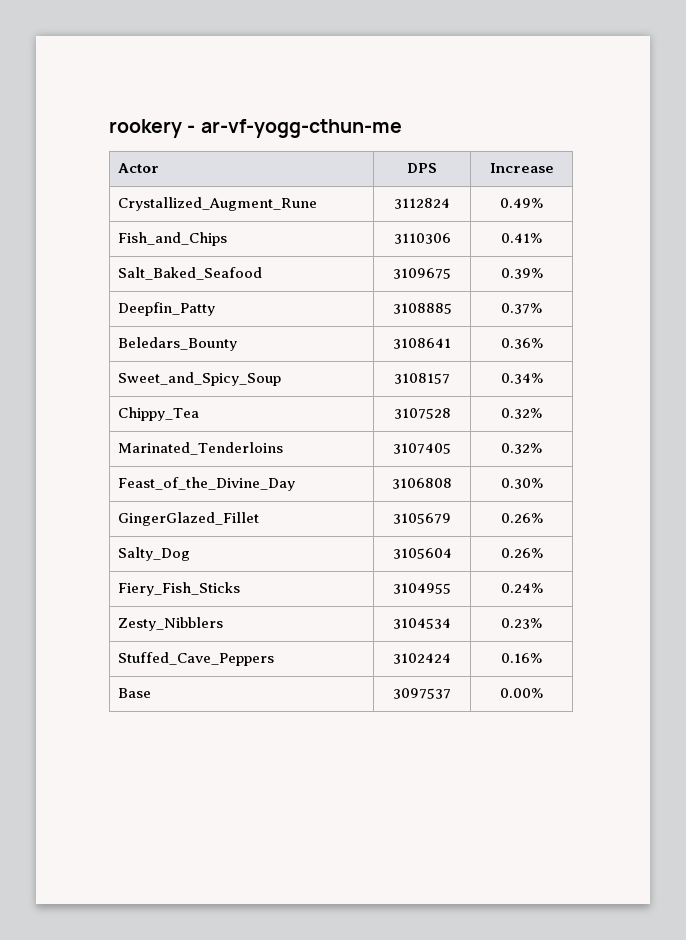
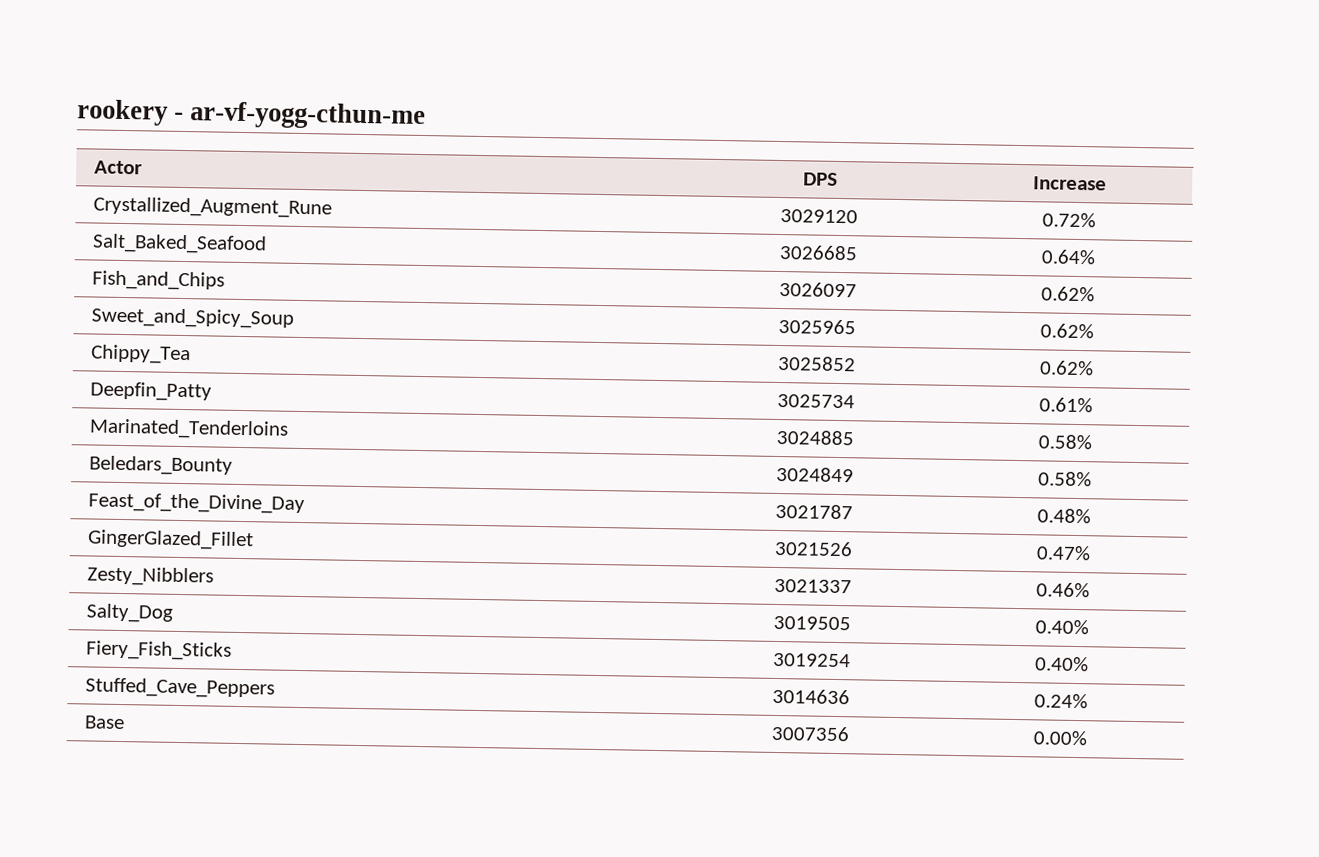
- Crystallized_Augment_Rune | 3112824 | 0.49%
- Fish_and_Chips | 3110306 | 0.41%
- Salt_Baked_Seafood | 3109675 | 0.39%
- Deepfin_Patty | 3108885 | 0.37%
- Beledars_Bounty | 3108641 | 0.36%
- Sweet_and_Spicy_Soup | 3108157 | 0.34%
- Chippy_Tea | 3107528 | 0.32%
- Marinated_Tenderloins | 3107405 | 0.32%
+ Crystallized_Augment_Rune | 3029120 | 0.72%
+ Salt_Baked_Seafood | 3026685 | 0.64%
+ Fish_and_Chips | 3026097 | 0.62%
+ Sweet_and_Spicy_Soup | 3025965 | 0.62%
+ Chippy_Tea | 3025852 | 0.62%
+ Deepfin_Patty | 3025734 | 0.61%
+ Marinated_Tenderloins | 3024885 | 0.58%
+ Beledars_Bounty | 3024849 | 0.58%
- Feast_of_the_Divine_Day | 3106808 | 0.30%
+ Feast_of_the_Divine_Day | 3021787 | 0.48%
- GingerGlazed_Fillet | 3105679 | 0.26%
+ GingerGlazed_Fillet | 3021526 | 0.47%
+ Zesty_Nibblers | 3021337 | 0.46%
- Salty_Dog | 3105604 | 0.26%
+ Salty_Dog | 3019505 | 0.40%
- Fiery_Fish_Sticks | 3104955 | 0.24%
- Zesty_Nibblers | 3104534 | 0.23%
- Stuffed_Cave_Peppers | 3102424 | 0.16%
+ Fiery_Fish_Sticks | 3019254 | 0.40%
+ Stuffed_Cave_Peppers | 3014636 | 0.24%
- Base | 3097537 | 0.00%
+ Base | 3007356 | 0.00%

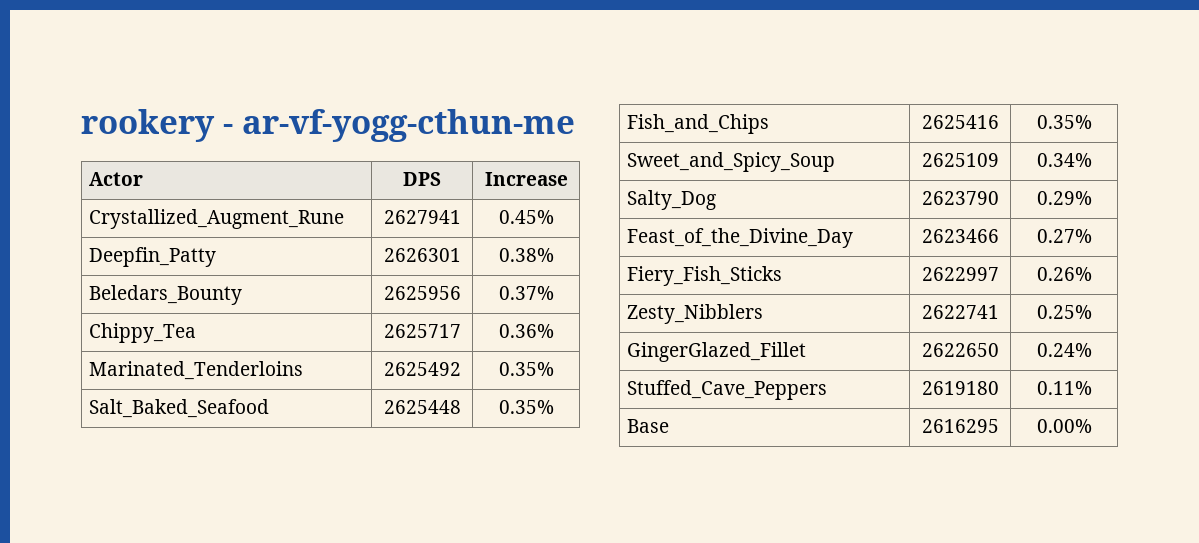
- Crystallized_Augment_Rune | 3029120 | 0.72%
+ Crystallized_Augment_Rune | 2627941 | 0.45%
+ Deepfin_Patty | 2626301 | 0.38%
+ Beledars_Bounty | 2625956 | 0.37%
+ Chippy_Tea | 2625717 | 0.36%
+ Marinated_Tenderloins | 2625492 | 0.35%
- Salt_Baked_Seafood | 3026685 | 0.64%
+ Salt_Baked_Seafood | 2625448 | 0.35%
- Fish_and_Chips | 3026097 | 0.62%
+ Fish_and_Chips | 2625416 | 0.35%
- Sweet_and_Spicy_Soup | 3025965 | 0.62%
- Chippy_Tea | 3025852 | 0.62%
- Deepfin_Patty | 3025734 | 0.61%
- Marinated_Tenderloins | 3024885 | 0.58%
- Beledars_Bounty | 3024849 | 0.58%
- Feast_of_the_Divine_Day | 3021787 | 0.48%
- GingerGlazed_Fillet | 3021526 | 0.47%
- Zesty_Nibblers | 3021337 | 0.46%
- Salty_Dog | 3019505 | 0.40%
- Fiery_Fish_Sticks | 3019254 | 0.40%
+ Sweet_and_Spicy_Soup | 2625109 | 0.34%
+ Salty_Dog | 2623790 | 0.29%
+ Feast_of_the_Divine_Day | 2623466 | 0.27%
+ Fiery_Fish_Sticks | 2622997 | 0.26%
+ Zesty_Nibblers | 2622741 | 0.25%
+ GingerGlazed_Fillet | 2622650 | 0.24%
- Stuffed_Cave_Peppers | 3014636 | 0.24%
+ Stuffed_Cave_Peppers | 2619180 | 0.11%
- Base | 3007356 | 0.00%
+ Base | 2616295 | 0.00%

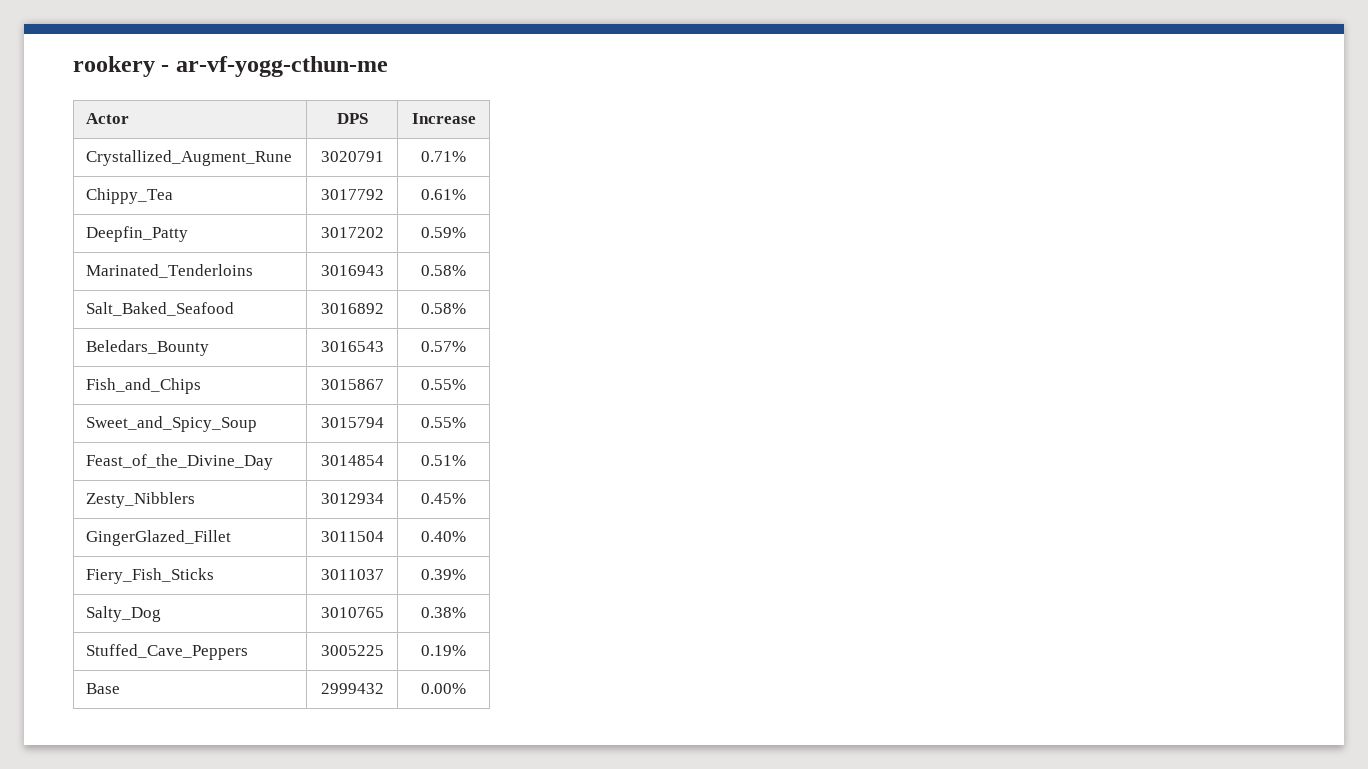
- Crystallized_Augment_Rune | 2627941 | 0.45%
- Deepfin_Patty | 2626301 | 0.38%
- Beledars_Bounty | 2625956 | 0.37%
- Chippy_Tea | 2625717 | 0.36%
- Marinated_Tenderloins | 2625492 | 0.35%
- Salt_Baked_Seafood | 2625448 | 0.35%
- Fish_and_Chips | 2625416 | 0.35%
- Sweet_and_Spicy_Soup | 2625109 | 0.34%
- Salty_Dog | 2623790 | 0.29%
- Feast_of_the_Divine_Day | 2623466 | 0.27%
- Fiery_Fish_Sticks | 2622997 | 0.26%
- Zesty_Nibblers | 2622741 | 0.25%
- GingerGlazed_Fillet | 2622650 | 0.24%
+ Crystallized_Augment_Rune | 3020791 | 0.71%
+ Chippy_Tea | 3017792 | 0.61%
+ Deepfin_Patty | 3017202 | 0.59%
+ Marinated_Tenderloins | 3016943 | 0.58%
+ Salt_Baked_Seafood | 3016892 | 0.58%
+ Beledars_Bounty | 3016543 | 0.57%
+ Fish_and_Chips | 3015867 | 0.55%
+ Sweet_and_Spicy_Soup | 3015794 | 0.55%
+ Feast_of_the_Divine_Day | 3014854 | 0.51%
+ Zesty_Nibblers | 3012934 | 0.45%
+ GingerGlazed_Fillet | 3011504 | 0.40%
+ Fiery_Fish_Sticks | 3011037 | 0.39%
+ Salty_Dog | 3010765 | 0.38%
- Stuffed_Cave_Peppers | 2619180 | 0.11%
+ Stuffed_Cave_Peppers | 3005225 | 0.19%
- Base | 2616295 | 0.00%
+ Base | 2999432 | 0.00%

